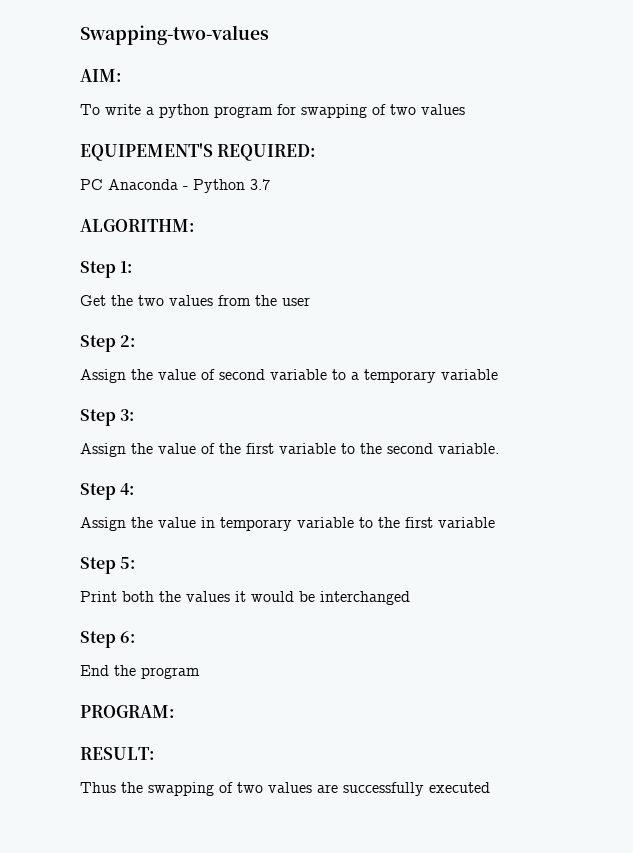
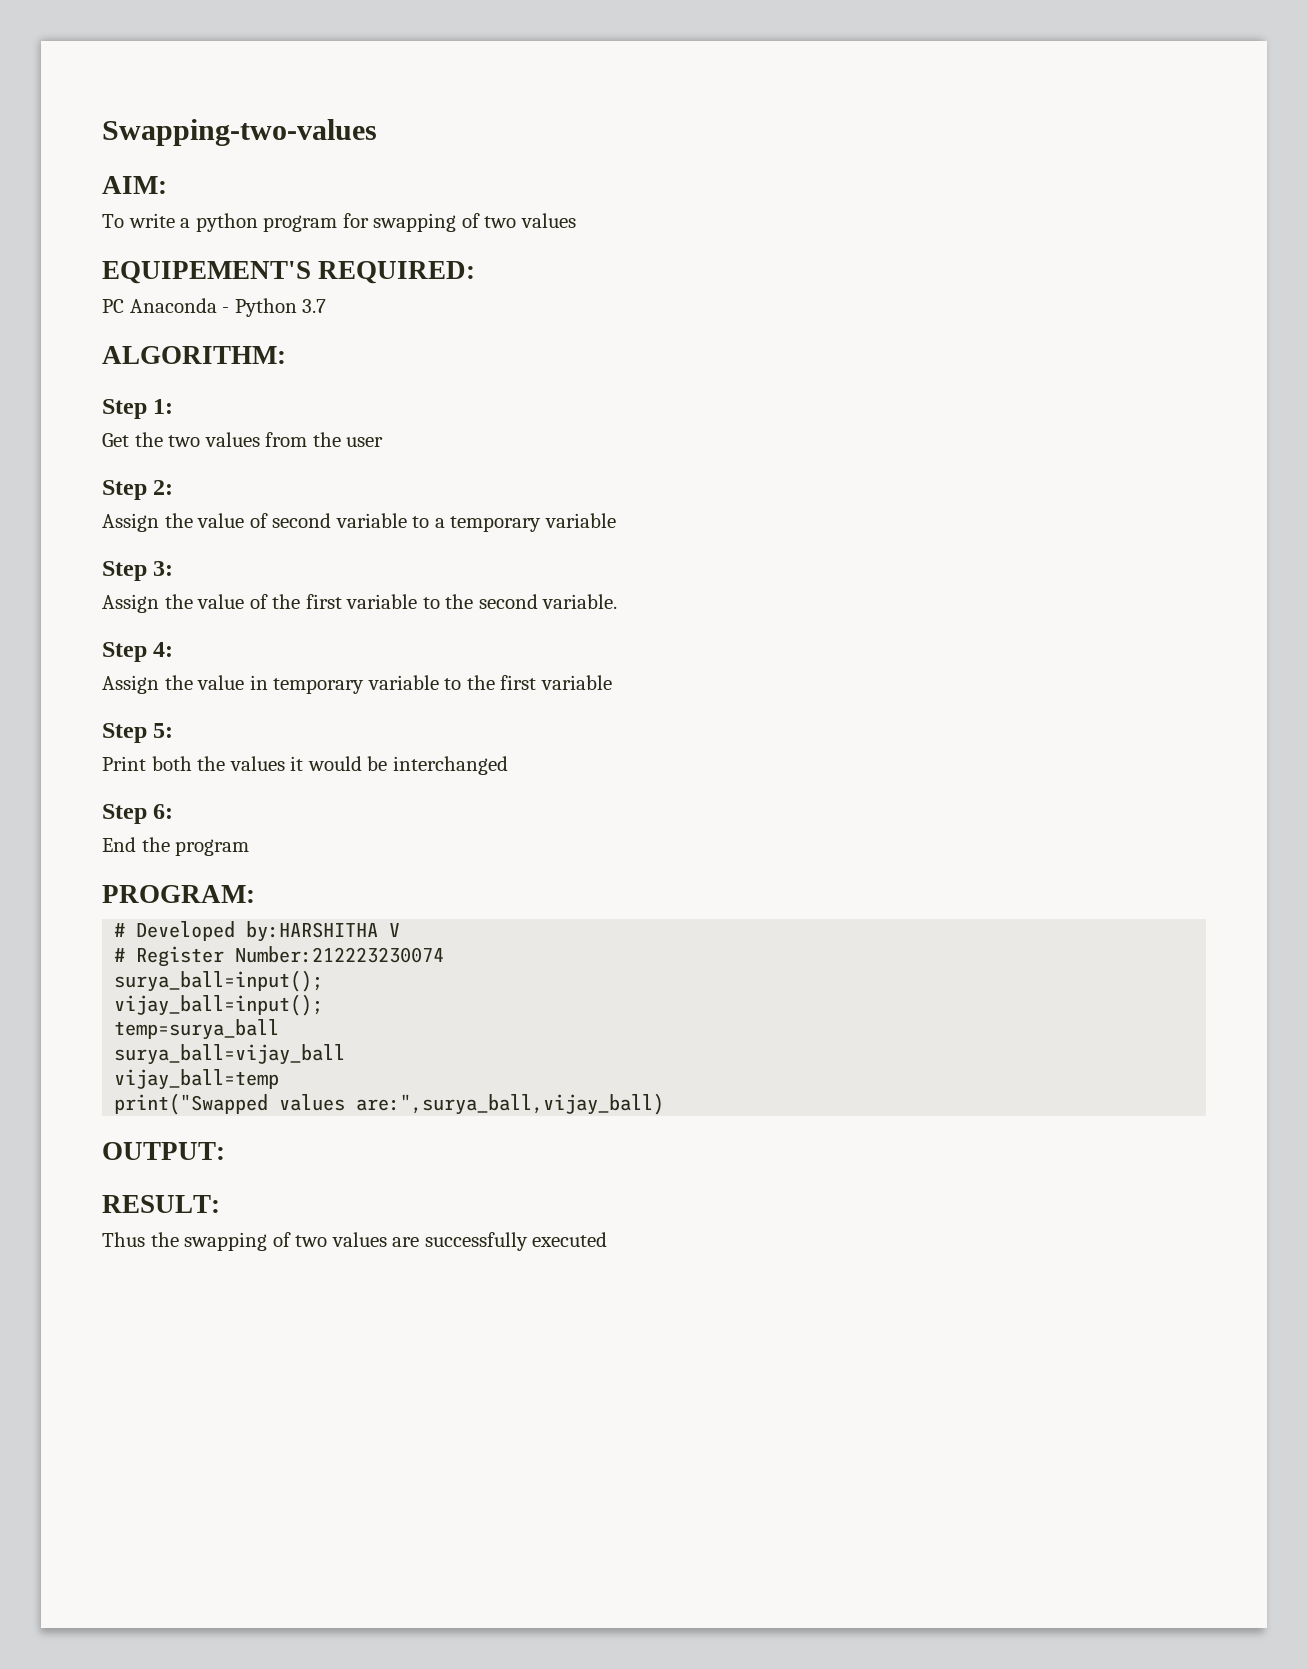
+ # Developed by:HARSHITHA V
+ # Register Number:212223230074
+ surya_ball=input();
+ vijay_ball=input();
+ temp=surya_ball
+ surya_ball=vijay_ball
+ vijay_ball=temp
+ print("Swapped values are:",surya_ball,vijay_ball)
+ OUTPUT:

